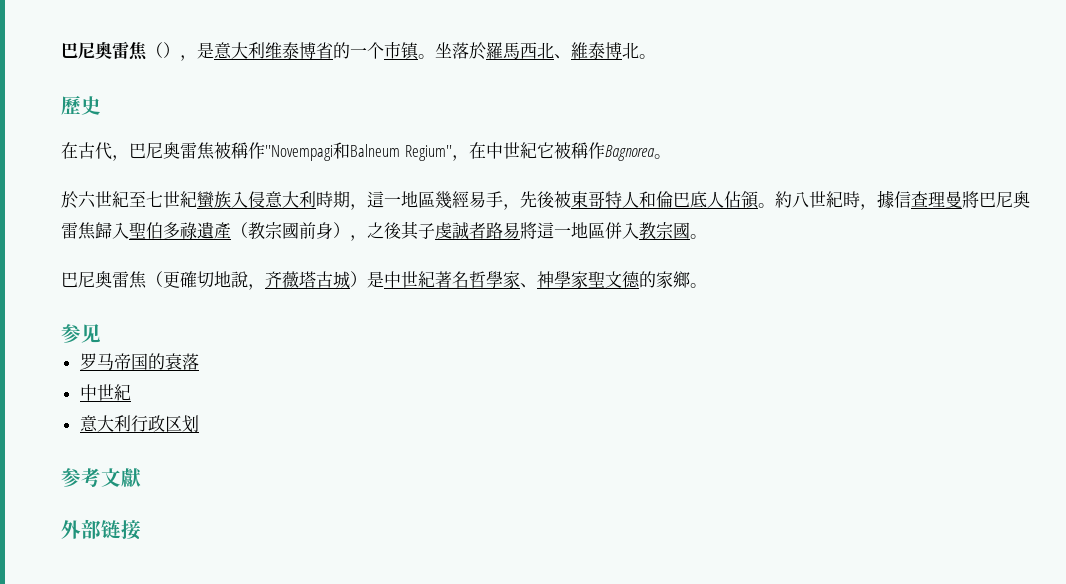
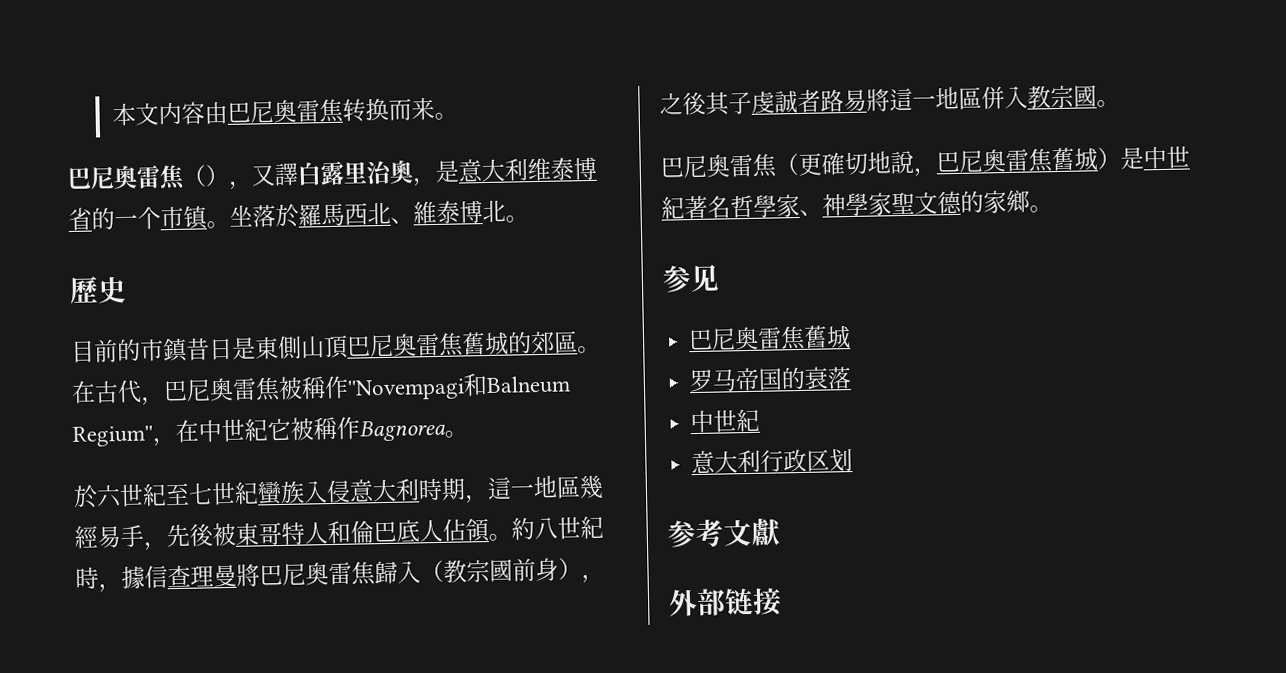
- 巴尼奥雷焦（），是意大利维泰博省的一个市镇。
+ 本文内容由巴尼奥雷焦转换而来。
+ 巴尼奥雷焦（），又譯白露里治奧，是意大利维泰博省的一个市镇。
+ 目前的市鎮昔日是東側山頂巴尼奥雷焦舊城的郊區。
- 約八世紀時，據信查理曼將巴尼奥雷焦歸入聖伯多祿遺產（教宗國前身），之後其子虔誠者路易將這一地區併入教宗國。
+ 約八世紀時，據信查理曼將巴尼奥雷焦歸入（教宗國前身），之後其子虔誠者路易將這一地區併入教宗國。
- 巴尼奥雷焦（更確切地說，齐薇塔古城）是中世紀著名哲學家、神學家聖文德的家鄉。
+ 巴尼奥雷焦（更確切地說，巴尼奥雷焦舊城）是中世紀著名哲學家、神學家聖文德的家鄉。
  参见
+ 巴尼奥雷焦舊城

